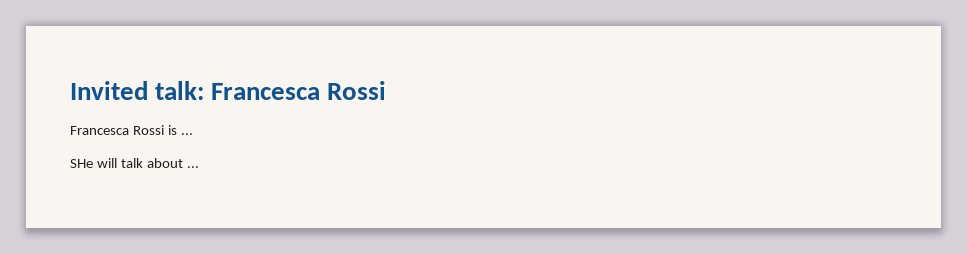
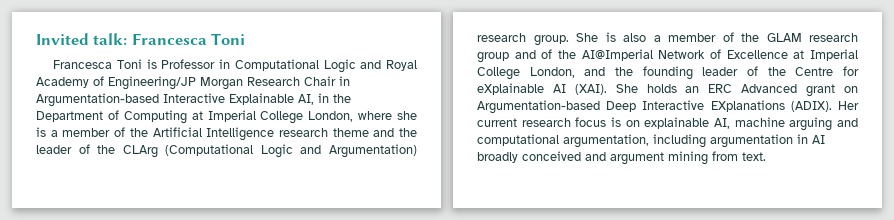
- Invited talk: Francesca Rossi
- Francesca Rossi is ...
- SHe will talk about ...
+ Invited talk: Francesca Toni
+ Francesca Toni is Professor in Computational Logic and Royal Academy of Engineering/JP Morgan Research Chair in Argumentation-based Interactive Explainable AI, in the Department of Computing at Imperial College London, where she is a member of the Artificial Intelligence research theme and the leader of the CLArg (Computational Logic and Argumentation) research group. She is also a member of the GLAM research group and of the AI@Imperial Network of Excellence at Imperial College London, and the founding leader of the Centre for eXplainable AI (XAI). She holds an ERC Advanced grant on Argumentation-based Deep Interactive EXplanations (ADIX). Her current research focus is on explainable AI, machine arguing and computational argumentation, including argumentation in AI broadly conceived and argument mining from text.

